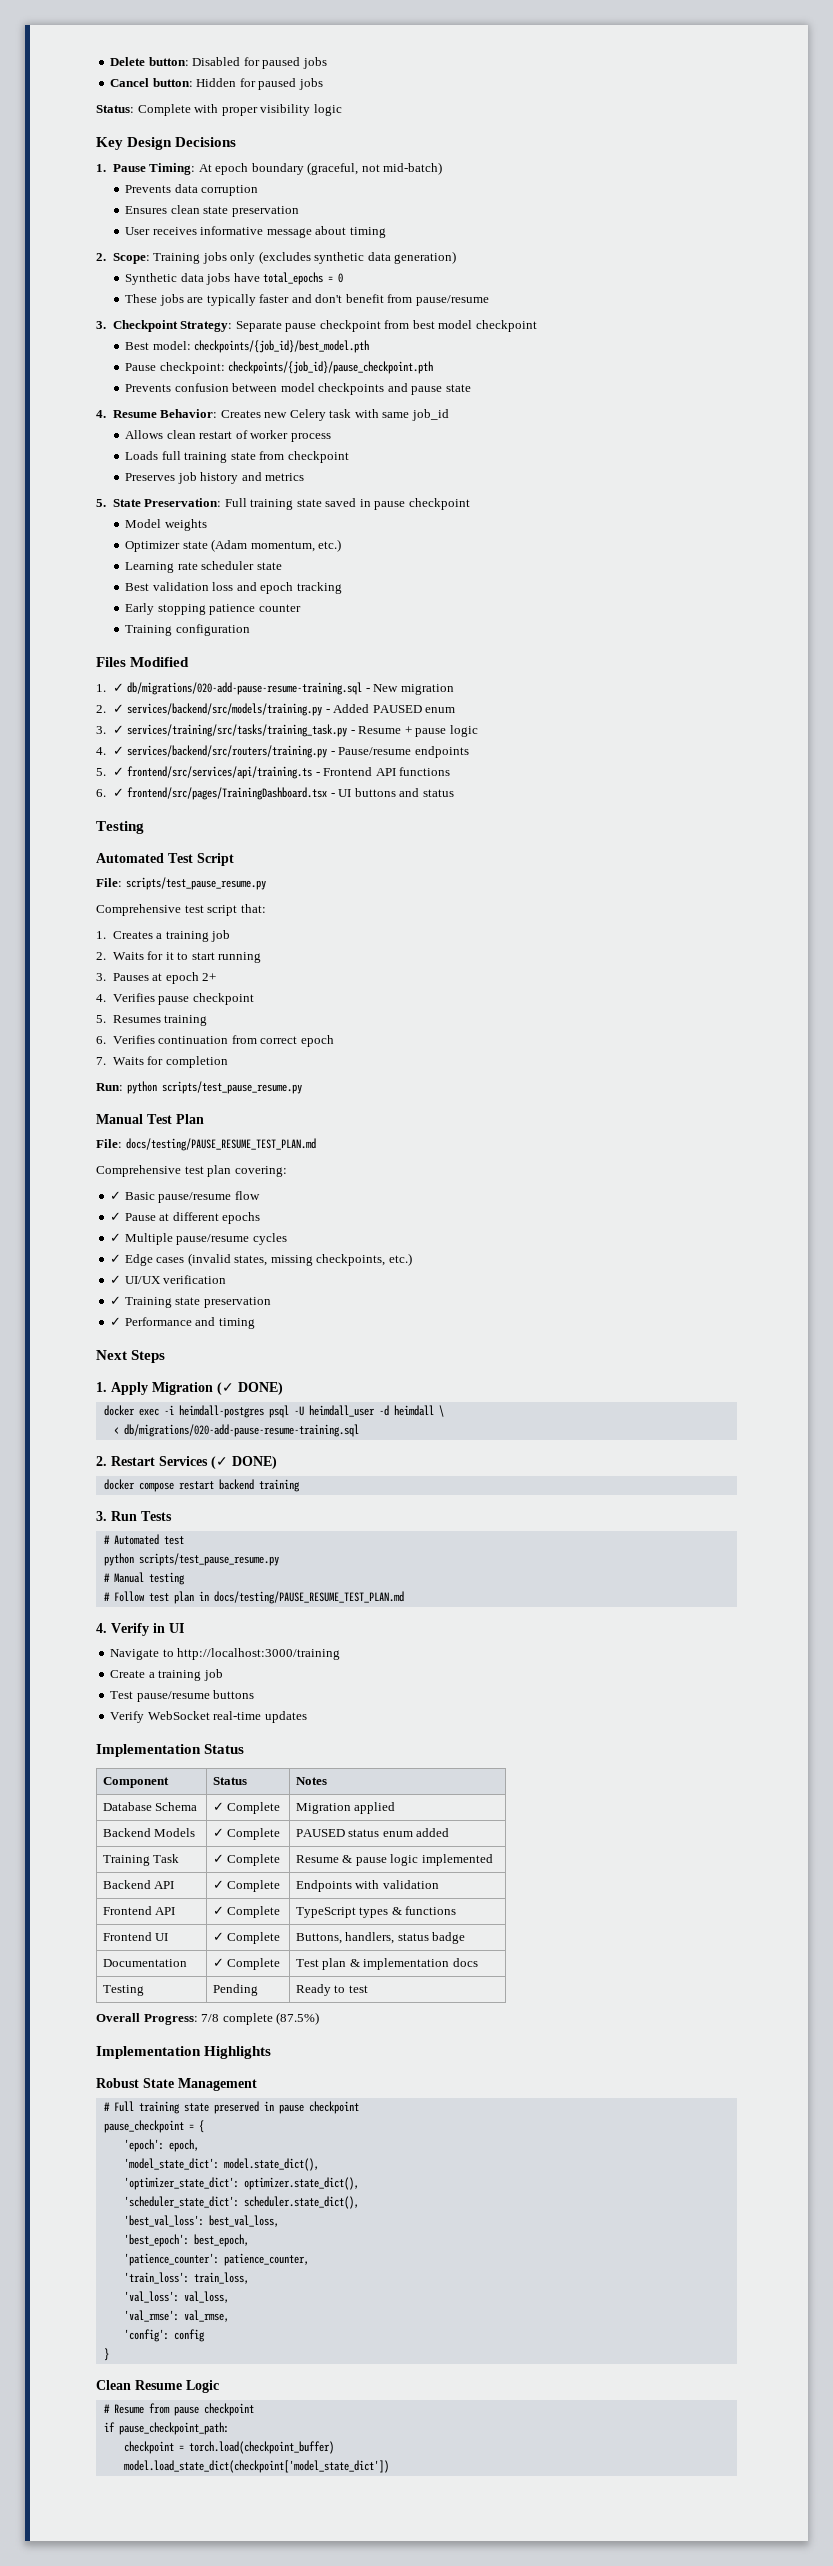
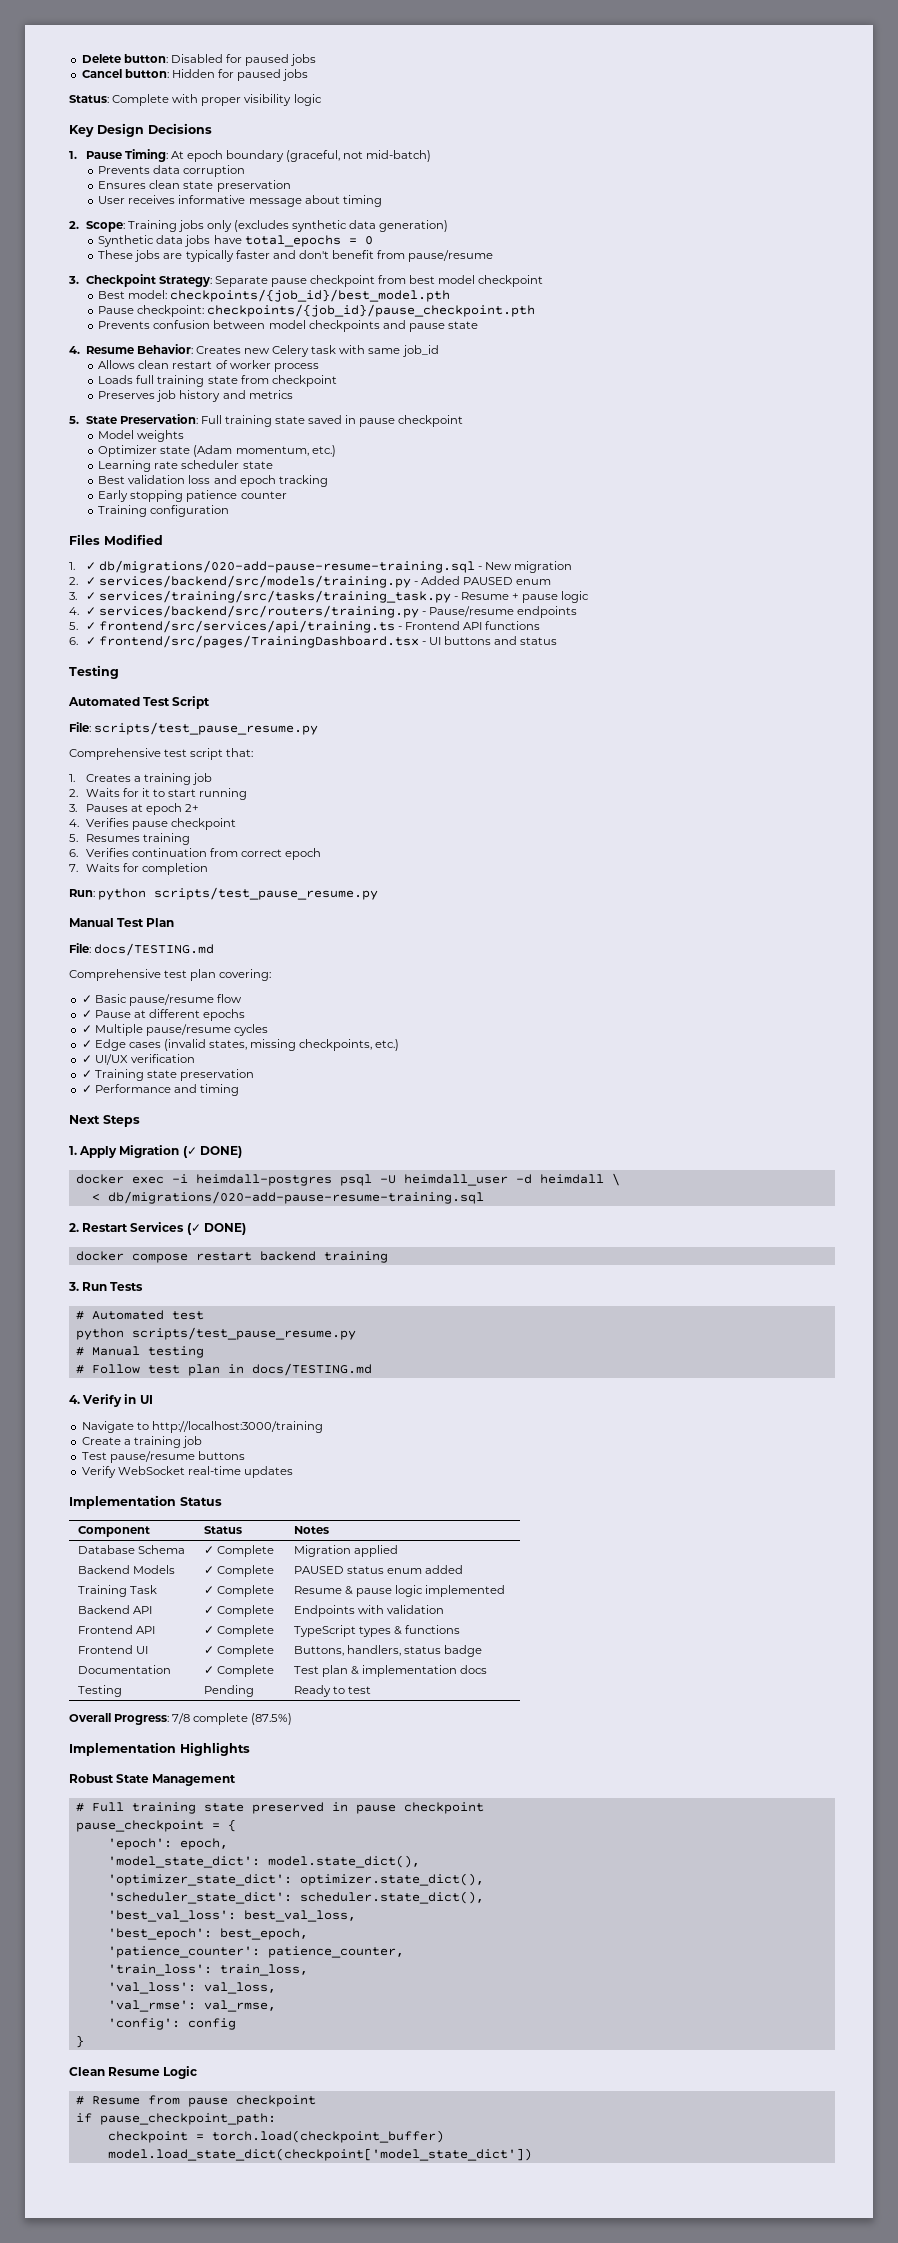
- File: docs/testing/PAUSE_RESUME_TEST_PLAN.md
+ File: docs/TESTING.md
- # Follow test plan in docs/testing/PAUSE_RESUME_TEST_PLAN.md
+ # Follow test plan in docs/TESTING.md

